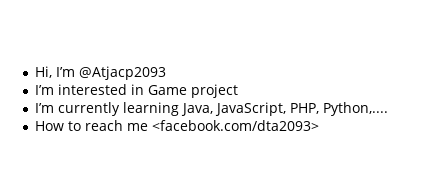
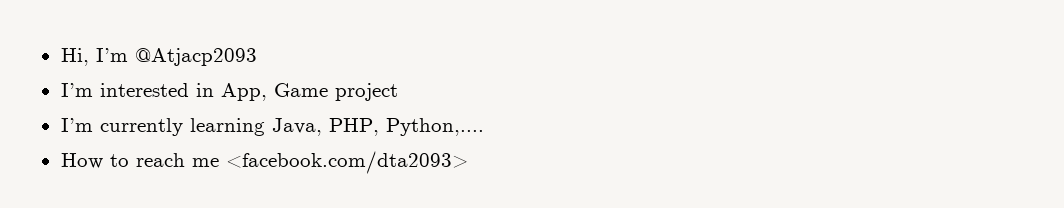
- I’m interested in Game project
+ I’m interested in App, Game project
- I’m currently learning Java, JavaScript, PHP, Python,....
+ I’m currently learning Java, PHP, Python,....

